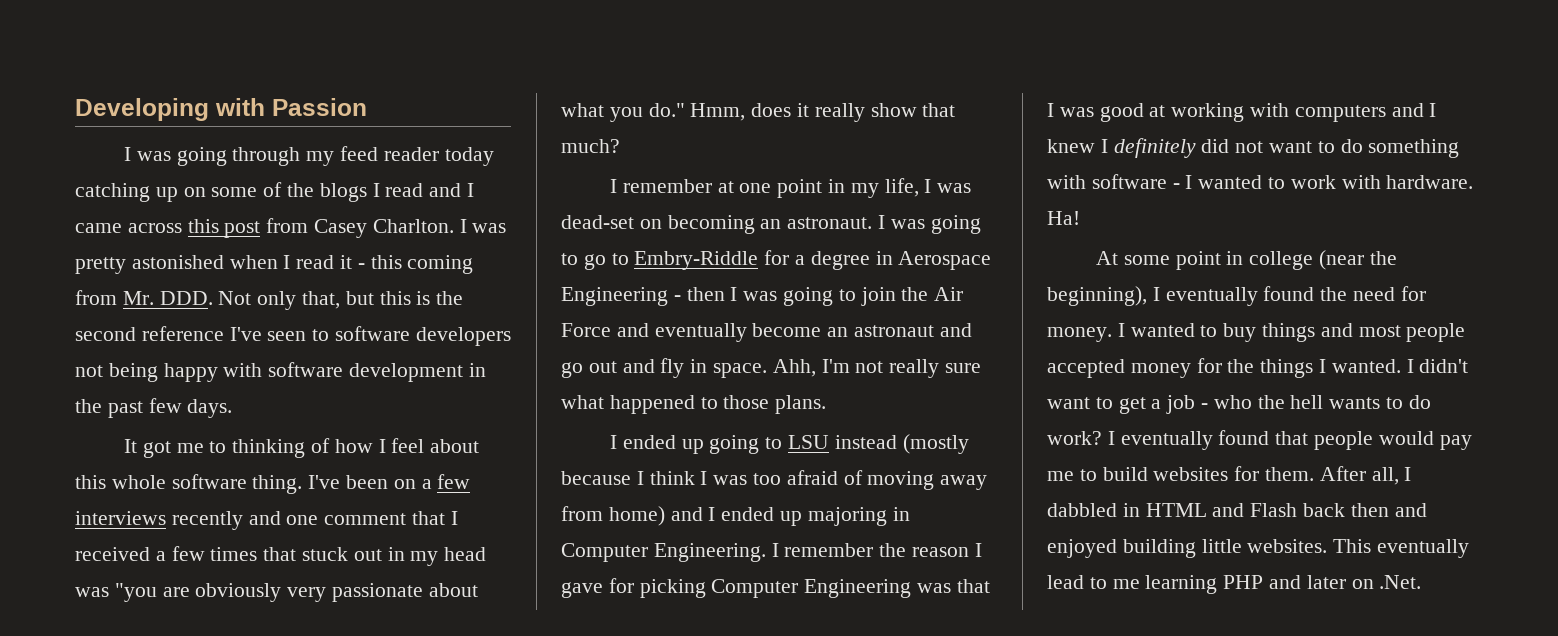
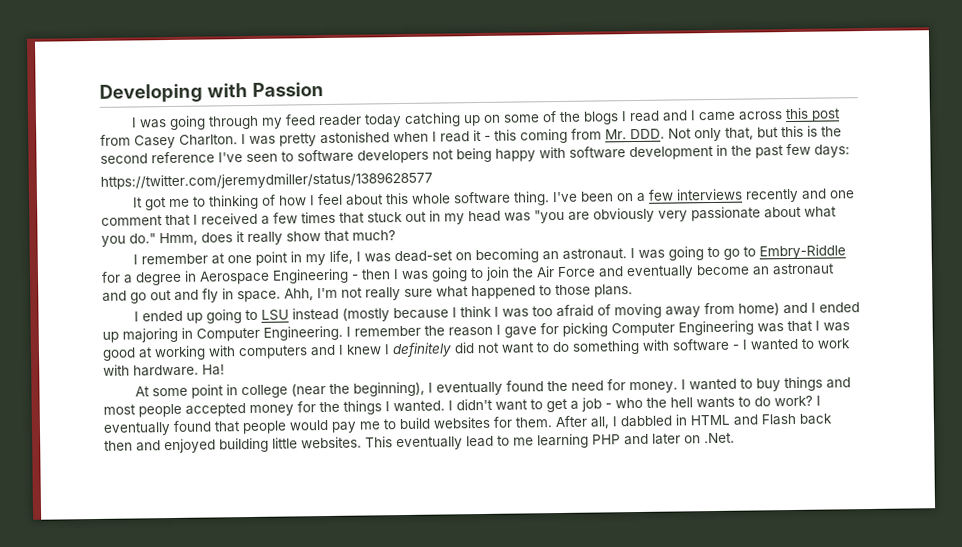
- I was pretty astonished when I read it - this coming from Mr. DDD. Not only that, but this is the second reference I've seen to software developers not being happy with software development in the past few days.
+ I was pretty astonished when I read it - this coming from Mr. DDD. Not only that, but this is the second reference I've seen to software developers not being happy with software development in the past few days:
+ https://twitter.com/jeremydmiller/status/1389628577

